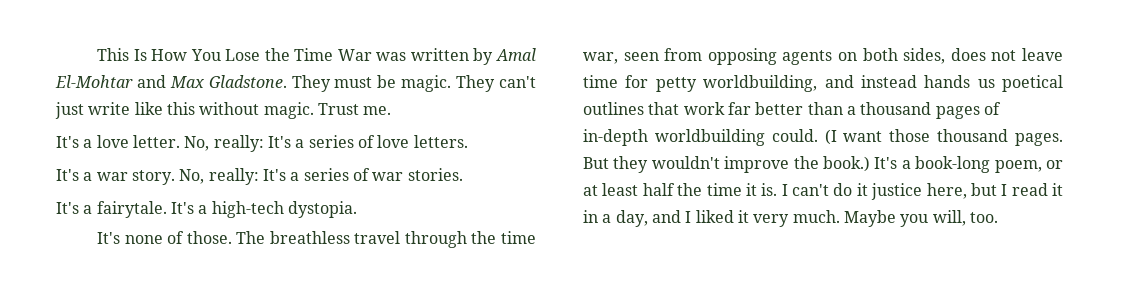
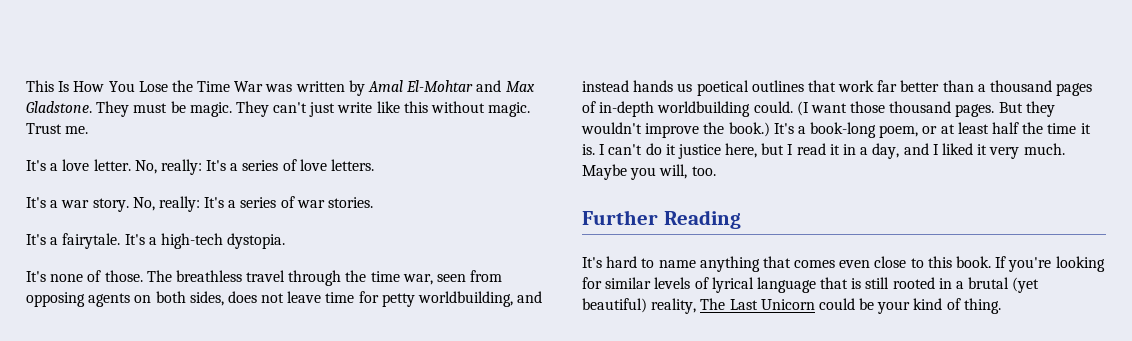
+ Further Reading
+ It's hard to name anything that comes even close to this book. If you're looking for similar levels of lyrical language that is still rooted in a brutal (yet beautiful) reality, The Last Unicorn could be your kind of thing.

